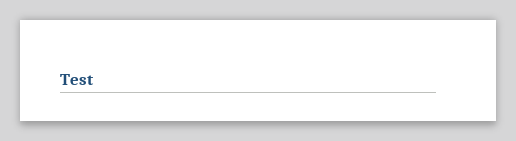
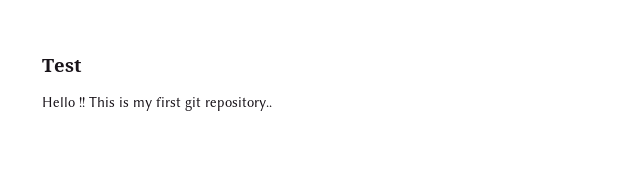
+ Hello !! This is my first git repository..

